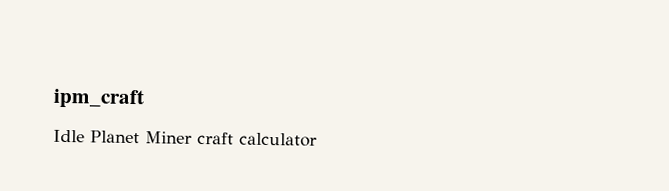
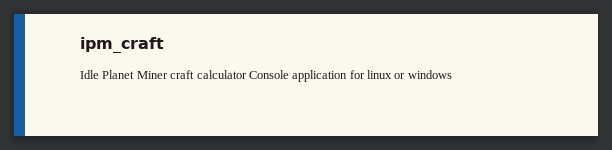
- Idle Planet Miner craft calculator
+ Idle Planet Miner craft calculator Console application for linux or windows

